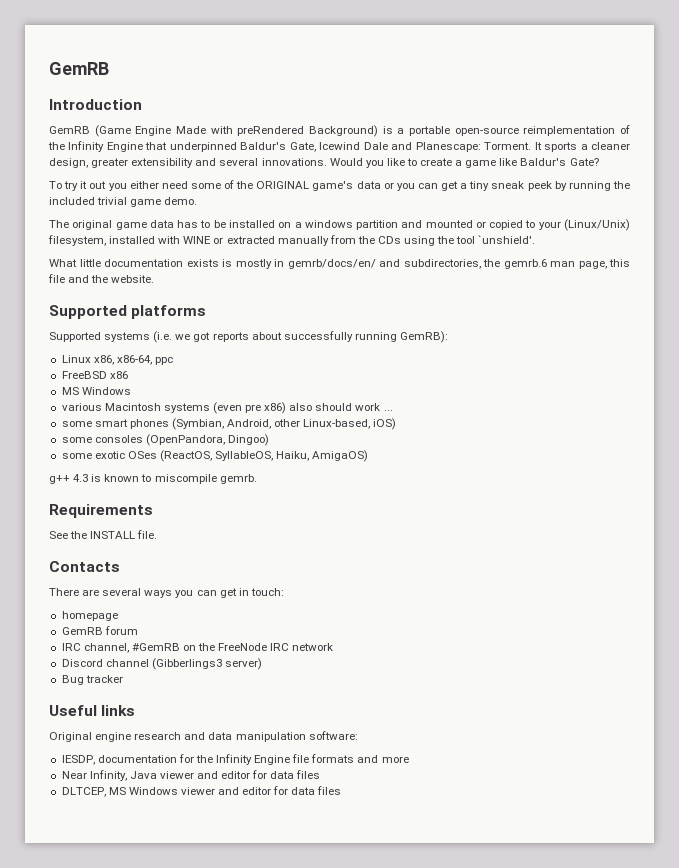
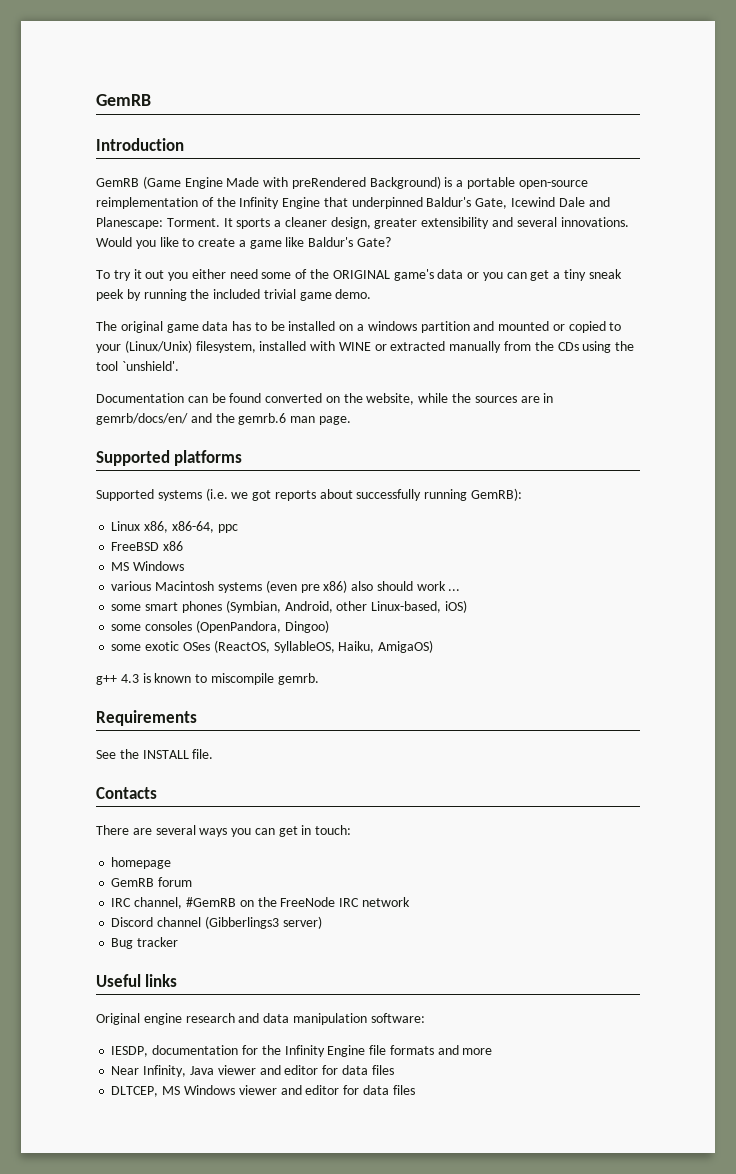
- What little documentation exists is mostly in gemrb/docs/en/ and subdirectories, the gemrb.6 man page, this file and the website.
+ Documentation can be found converted on the website, while the sources are in gemrb/docs/en/ and the gemrb.6 man page.

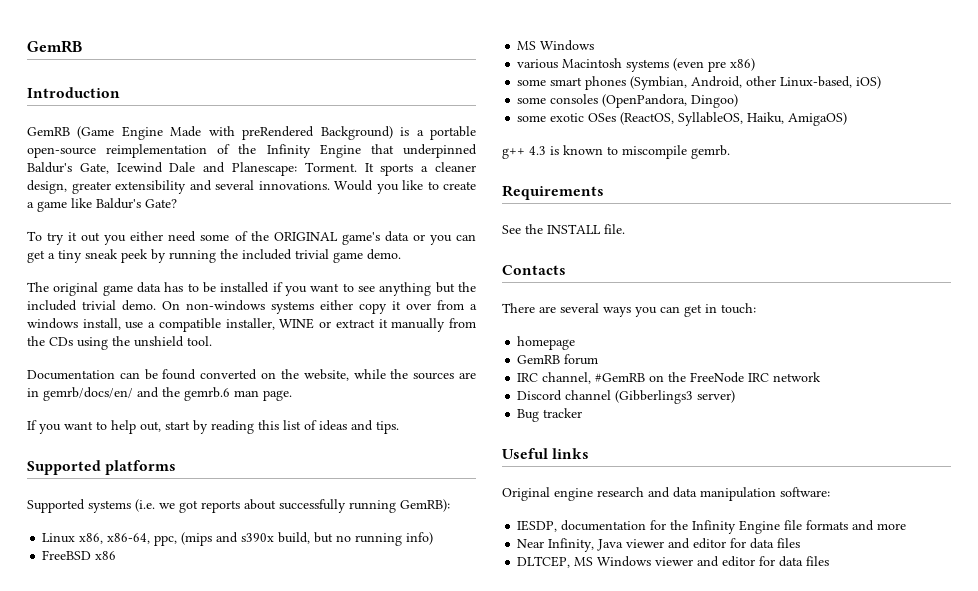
- The original game data has to be installed on a windows partition and mounted or copied to your (Linux/Unix) filesystem, installed with WINE or extracted manually from the CDs using the tool `unshield'.
+ The original game data has to be installed if you want to see anything but the included trivial demo. On non-windows systems either copy it over from a windows install, use a compatible installer, WINE or extract it manually from the CDs using the unshield tool.
+ If you want to help out, start by reading this list of ideas and tips.
- Linux x86, x86-64, ppc
+ Linux x86, x86-64, ppc, (mips and s390x build, but no running info)
- various Macintosh systems (even pre x86) also should work ...
+ various Macintosh systems (even pre x86)

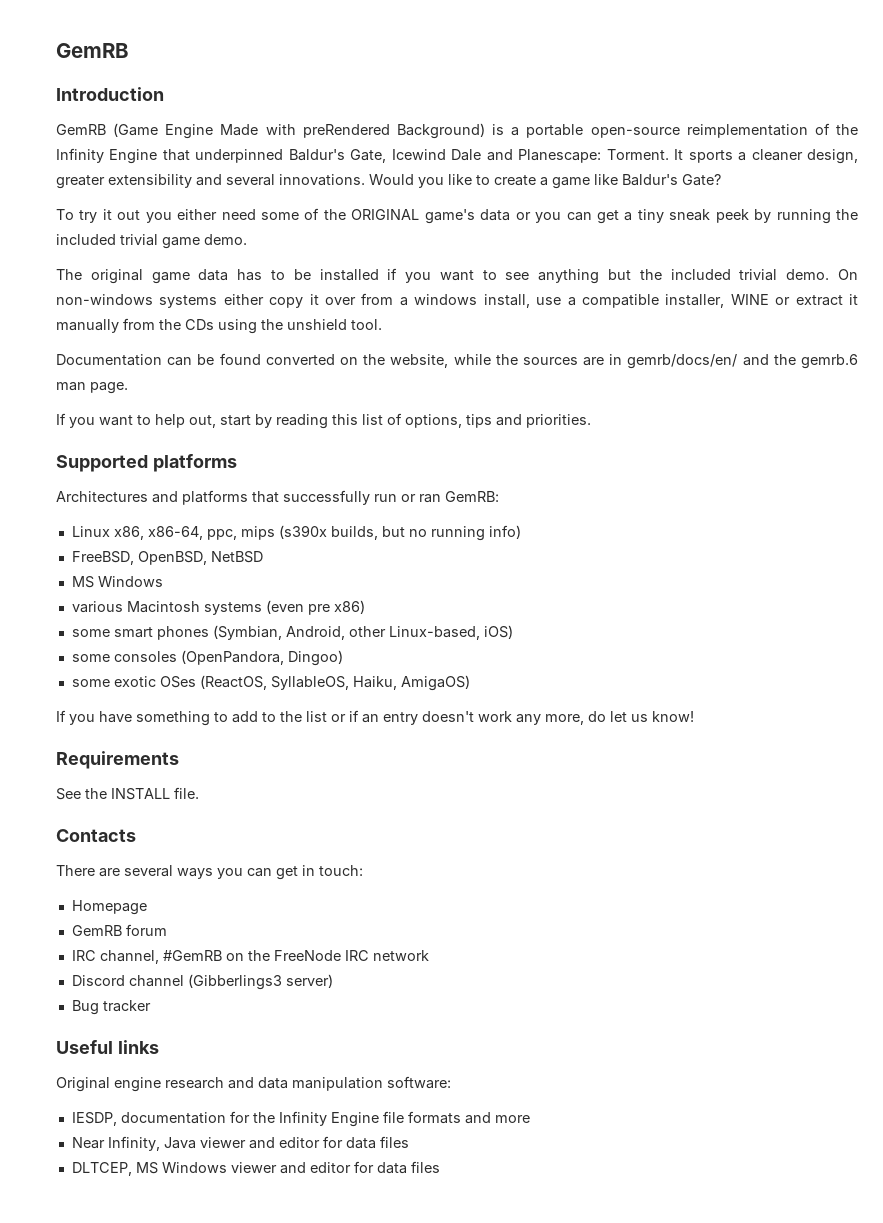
- If you want to help out, start by reading this list of ideas and tips.
+ If you want to help out, start by reading this list of options, tips and priorities.
  Supported platforms
- Supported systems (i.e. we got reports about successfully running GemRB):
+ Architectures and platforms that successfully run or ran GemRB:
- Linux x86, x86-64, ppc, (mips and s390x build, but no running info)
+ Linux x86, x86-64, ppc, mips (s390x builds, but no running info)
- FreeBSD x86
+ FreeBSD, OpenBSD, NetBSD
- g++ 4.3 is known to miscompile gemrb.
+ If you have something to add to the list or if an entry doesn't work any more, do let us know!
- homepage
+ Homepage

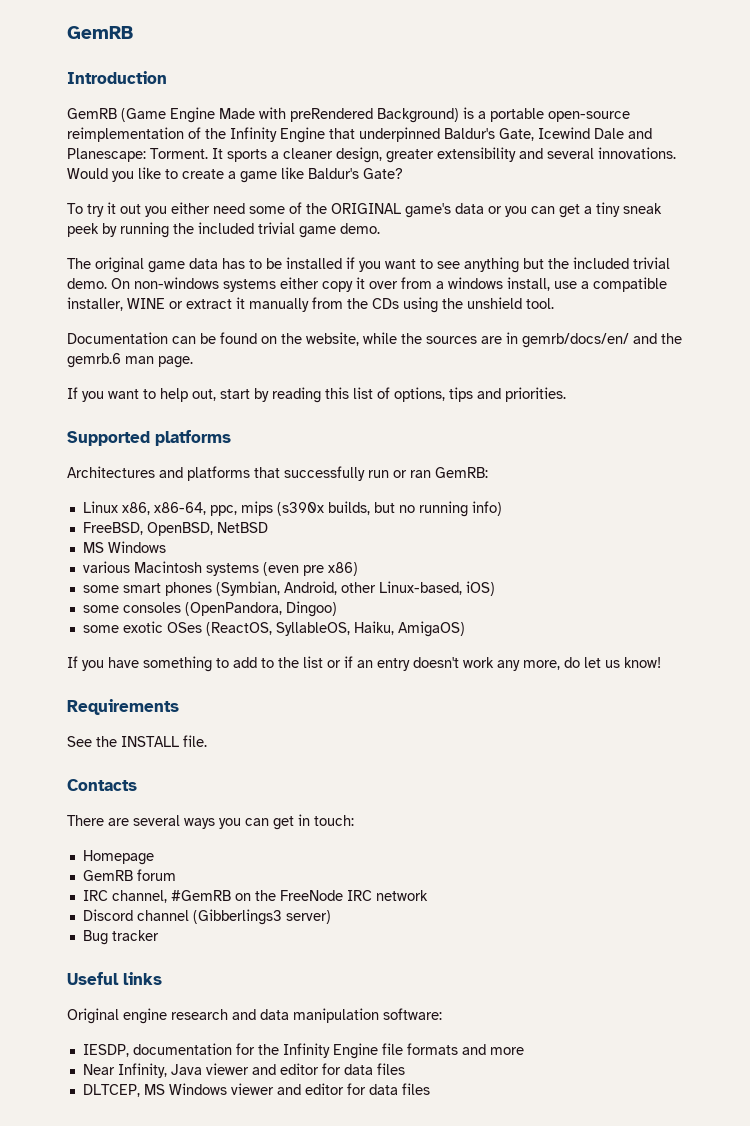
- Documentation can be found converted on the website, while the sources are in gemrb/docs/en/ and the gemrb.6 man page.
+ Documentation can be found on the website, while the sources are in gemrb/docs/en/ and the gemrb.6 man page.

